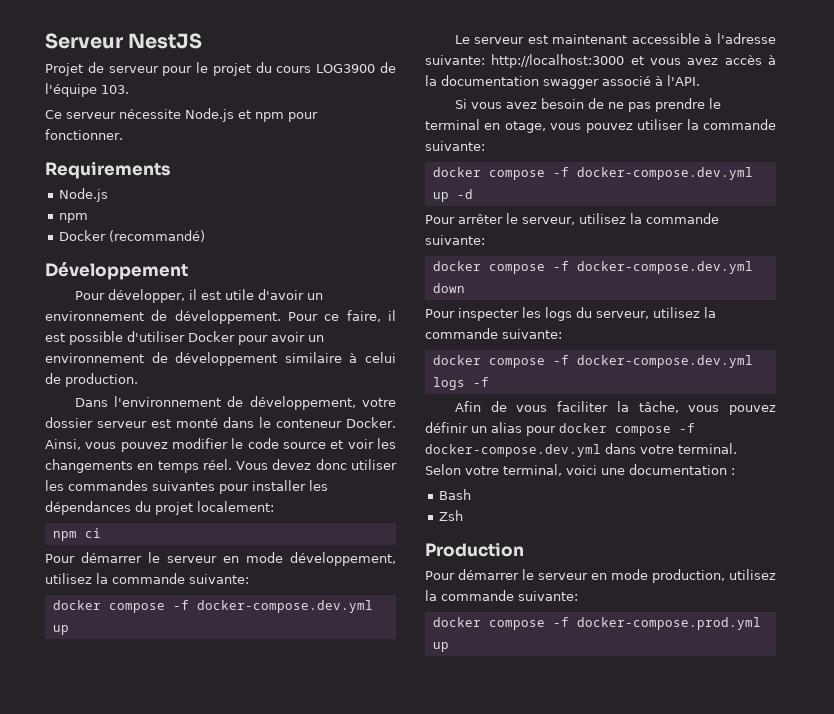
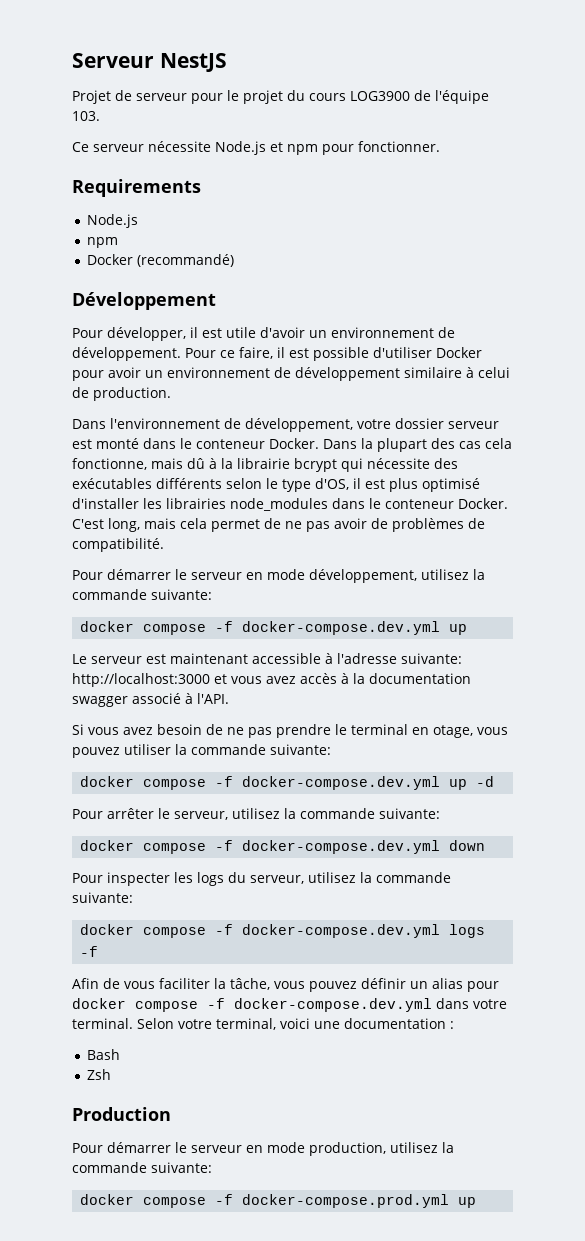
- Ainsi, vous pouvez modifier le code source et voir les changements en temps réel. Vous devez donc utiliser les commandes suivantes pour installer les dépendances du projet localement:
- npm ci
+ Dans la plupart des cas cela fonctionne, mais dû à la librairie bcrypt qui nécessite des exécutables différents selon le type d'OS, il est plus optimisé d'installer les librairies node_modules dans le conteneur Docker. C'est long, mais cela permet de ne pas avoir de problèmes de compatibilité.

